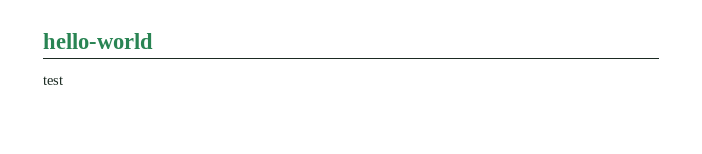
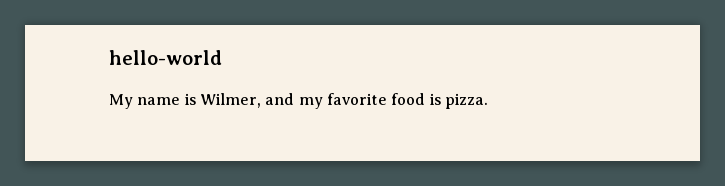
- test
+ My name is Wilmer, and my favorite food is pizza.

